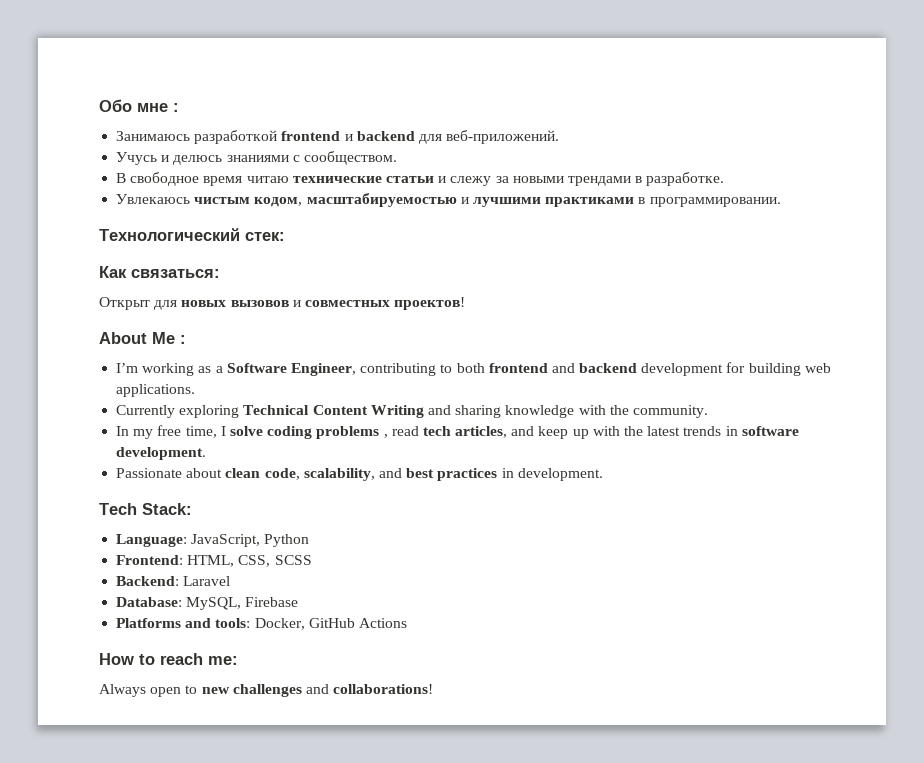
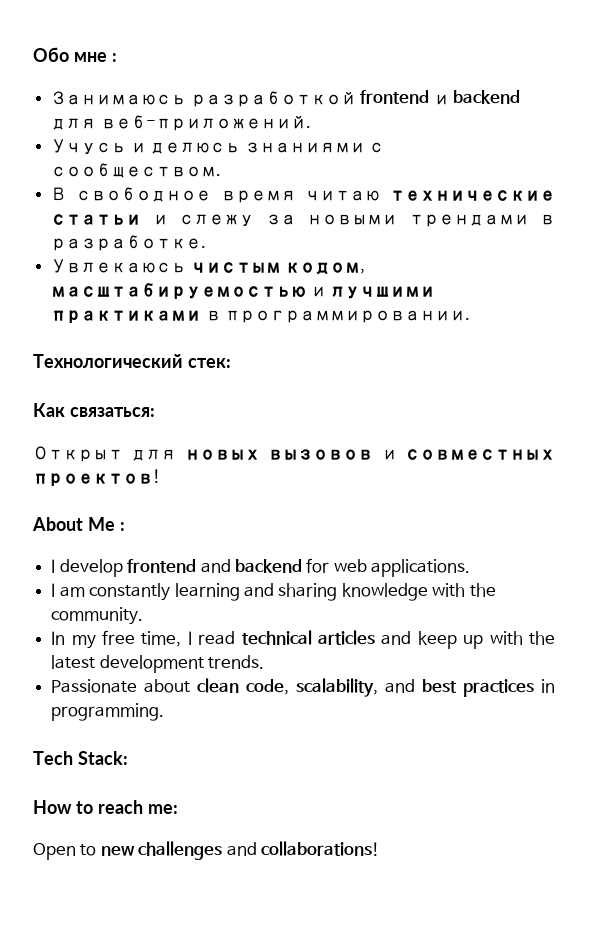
- I’m working as a Software Engineer, contributing to both frontend and backend development for building web applications.
- Currently exploring Technical Content Writing and sharing knowledge with the community.
+ I develop frontend and backend for web applications.
+ I am constantly learning and sharing knowledge with the community.
- In my free time, I solve coding problems , read tech articles, and keep up with the latest trends in software development.
+ In my free time, I read technical articles and keep up with the latest development trends.
- Passionate about clean code, scalability, and best practices in development.
+ Passionate about clean code, scalability, and best practices in programming.
- Language: JavaScript, Python
- Frontend: HTML, CSS, SCSS
- Backend: Laravel
- Database: MySQL, Firebase
- Platforms and tools: Docker, GitHub Actions
- Always open to new challenges and collaborations!
+ Open to new challenges and collaborations!

